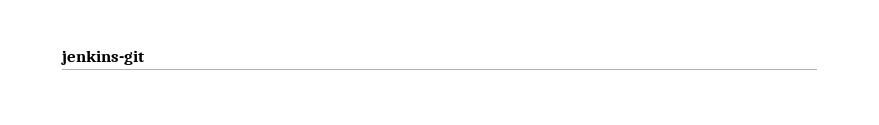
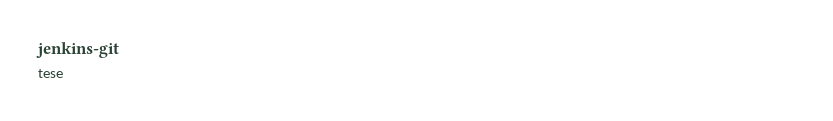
+ tese

